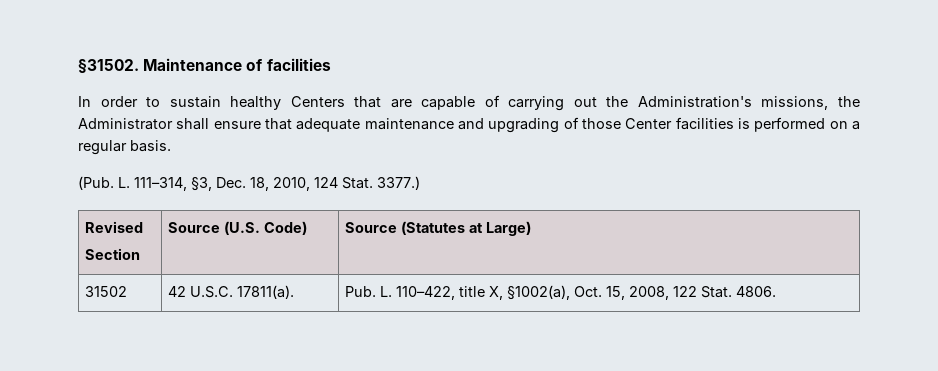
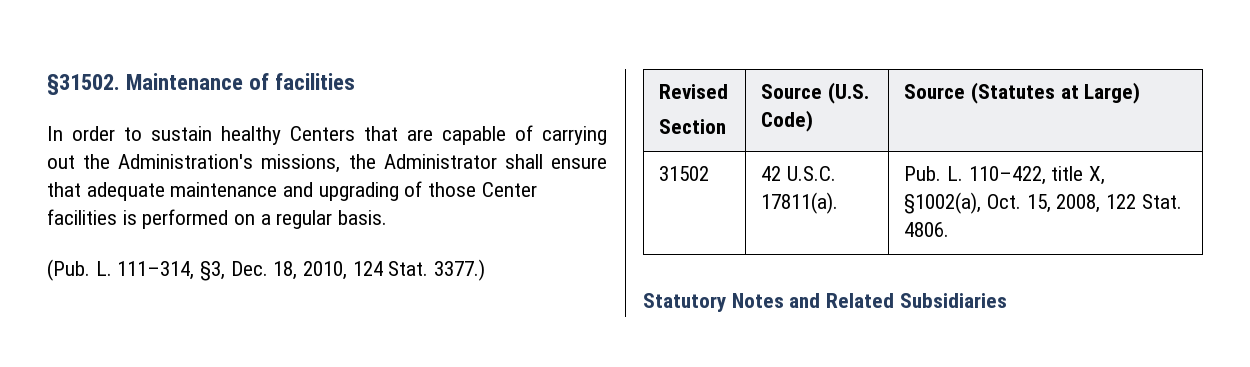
+ Statutory Notes and Related Subsidiaries

